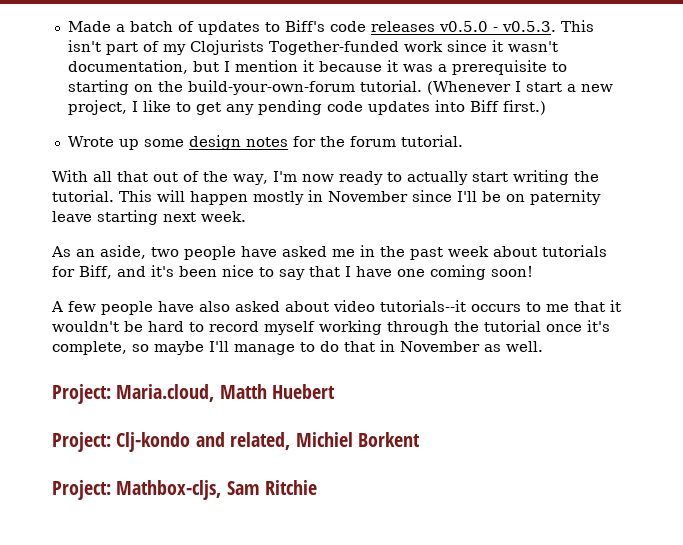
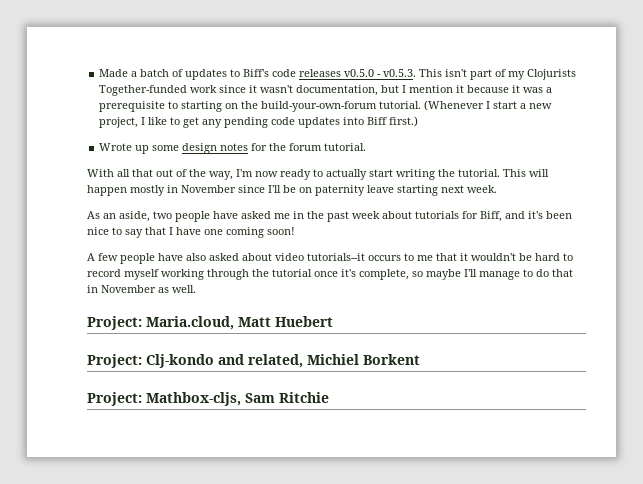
- Project: Maria.cloud, Matth Huebert
+ Project: Maria.cloud, Matt Huebert

